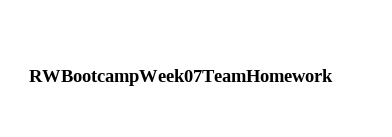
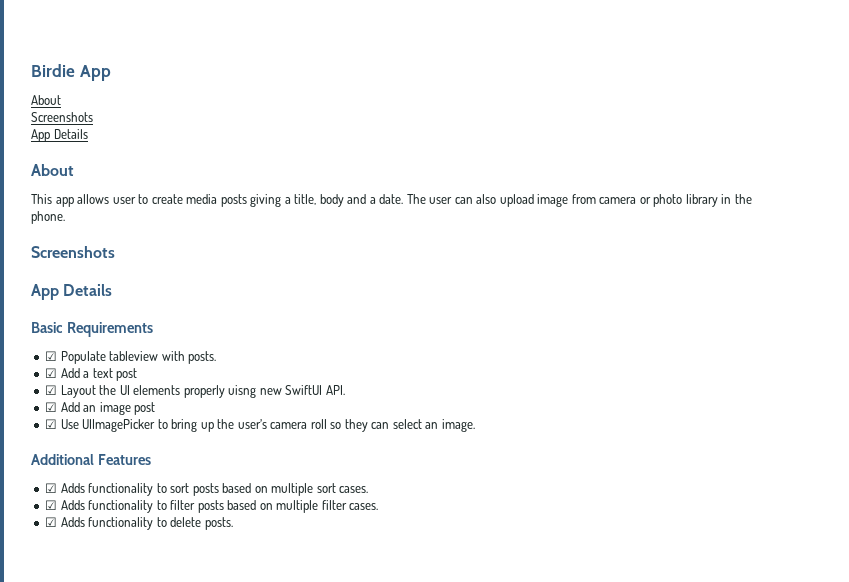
- RWBootcampWeek07TeamHomework
+ Birdie App
+ About
+ Screenshots
+ App Details
+ About
+ This app allows user to create media posts giving a title, body and a date. The user can also upload image from camera or photo library in the phone.
+ Screenshots
+ App Details
+ Basic Requirements
+ ☑ Populate tableview with posts.
+ ☑ Add a text post
+ ☑ Layout the UI elements properly uisng new SwiftUI API.
+ ☑ Add an image post
+ ☑ Use UIImagePicker to bring up the user’s camera roll so they can select an image.
+ Additional Features
+ ☑ Adds functionality to sort posts based on multiple sort cases.
+ ☑ Adds functionality to filter posts based on multiple filter cases.
+ ☑ Adds functionality to delete posts.

